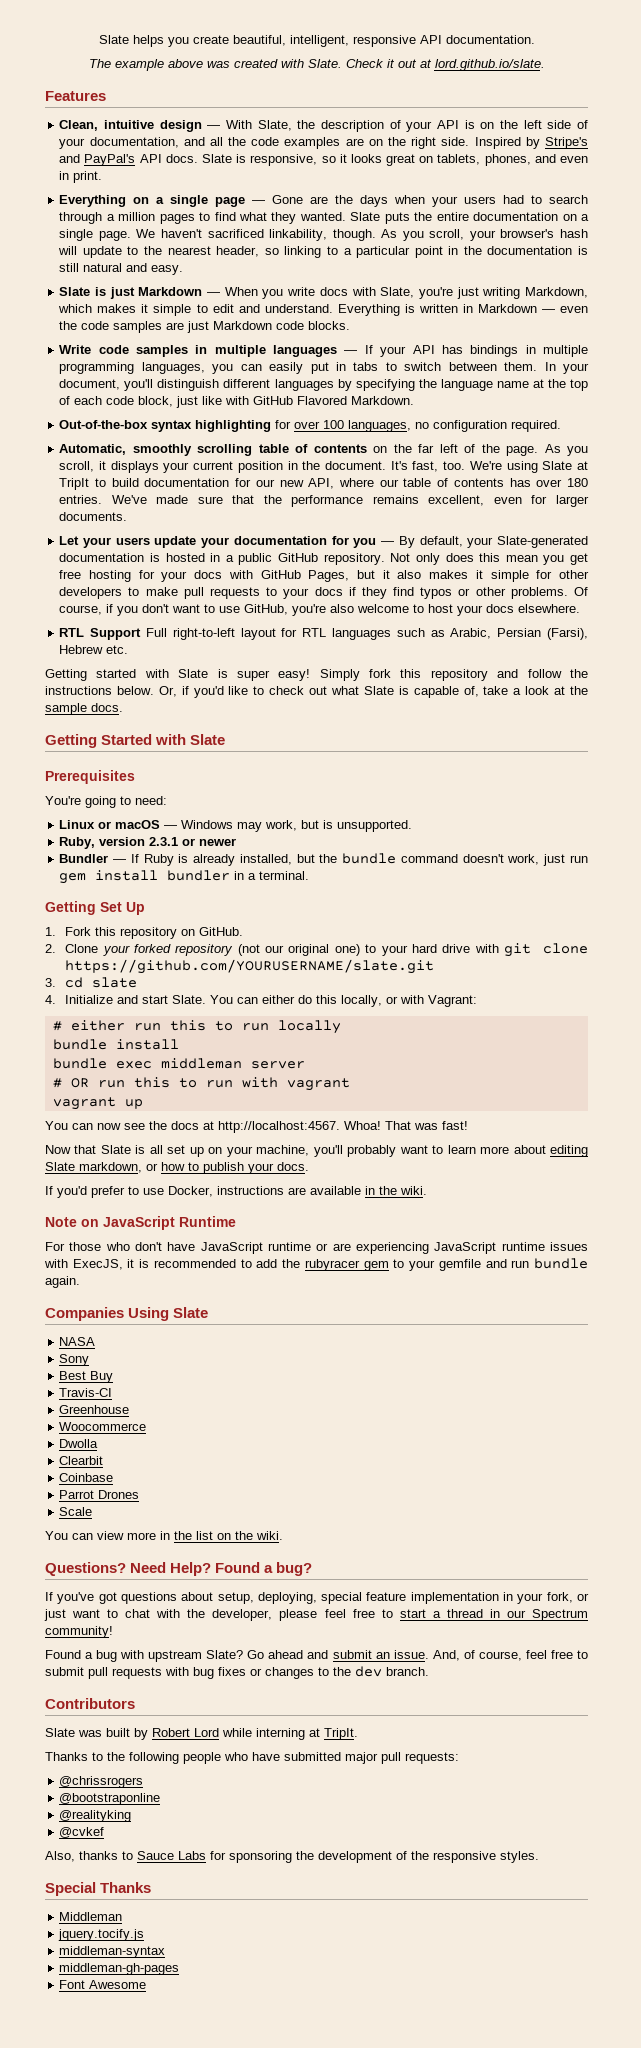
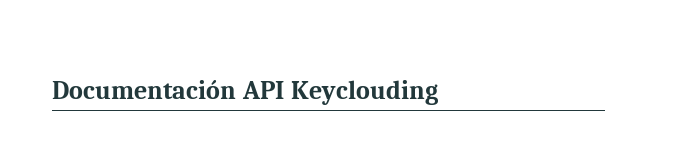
- Slate helps you create beautiful, intelligent, responsive API documentation.
- The example above was created with Slate. Check it out at lord.github.io/slate.
- Features
- Clean, intuitive design — With Slate, the description of your API is on the left side of your documentation, and all the code examples are on the right side. Inspired by Stripe's and PayPal's API docs. Slate is responsive, so it looks great on tablets, phones, and even in print.
- Everything on a single page — Gone are the days when your users had to search through a million pages to find what they wanted. Slate puts the entire documentation on a single page. We haven't sacrificed linkability, though. As you scroll, your browser's hash will update to the nearest header, so linking to a particular point in the documentation is still natural and easy.
- Slate is just Markdown — When you write docs with Slate, you're just writing Markdown, which makes it simple to edit and understand. Everything is written in Markdown — even the code samples are just Markdown code blocks.
- Write code samples in multiple languages — If your API has bindings in multiple programming languages, you can easily put in tabs to switch between them. In your document, you'll distinguish different languages by specifying the language name at the top of each code block, just like with GitHub Flavored Markdown.
- Out-of-the-box syntax highlighting for over 100 languages, no configuration required.
- Automatic, smoothly scrolling table of contents on the far left of the page. As you scroll, it displays your current position in the document. It's fast, too. We're using Slate at TripIt to build documentation for our new API, where our table of contents has over 180 entries. We've made sure that the performance remains excellent, even for larger documents.
- Let your users update your documentation for you — By default, your Slate-generated documentation is hosted in a public GitHub repository. Not only does this mean you get free hosting for your docs with GitHub Pages, but it also makes it simple for other developers to make pull requests to your docs if they find typos or other problems. Of course, if you don't want to use GitHub, you're also welcome to host your docs elsewhere.
- RTL Support Full right-to-left layout for RTL languages such as Arabic, Persian (Farsi), Hebrew etc.
- Getting started with Slate is super easy! Simply fork this repository and follow the instructions below. Or, if you'd like to check out what Slate is capable of, take a look at the sample docs.
- Getting Started with Slate
- Prerequisites
- You're going to need:
- Linux or macOS — Windows may work, but is unsupported.
- Ruby, version 2.3.1 or newer
- Bundler — If Ruby is already installed, but the bundle command doesn't work, just run gem install bundler in a terminal.
- Getting Set Up
- 1. Fork this repository on GitHub.
- 2. Clone your forked repository (not our original one) to your hard drive with git clone https://github.com/YOURUSERNAME/slate.git
- 3. cd slate
- 4. Initialize and start Slate. You can either do this locally, or with Vagrant:
- # either run this to run locally
- bundle install
- bundle exec middleman server
- # OR run this to run with vagrant
- vagrant up
- You can now see the docs at http://localhost:4567. Whoa! That was fast!
- Now that Slate is all set up on your machine, you'll probably want to learn more about editing Slate markdown, or how to publish your docs.
- If you'd prefer to use Docker, instructions are available in the wiki.
- Note on JavaScript Runtime
- For those who don't have JavaScript runtime or are experiencing JavaScript runtime issues with ExecJS, it is recommended to add the rubyracer gem to your gemfile and run bundle again.
- Companies Using Slate
- NASA
- Sony
- Best Buy
- Travis-CI
- Greenhouse
- Woocommerce
- Dwolla
- Clearbit
- Coinbase
- Parrot Drones
- Scale
- You can view more in the list on the wiki.
- Questions? Need Help? Found a bug?
- If you've got questions about setup, deploying, special feature implementation in your fork, or just want to chat with the developer, please feel free to start a thread in our Spectrum community!
- Found a bug with upstream Slate? Go ahead and submit an issue. And, of course, feel free to submit pull requests with bug fixes or changes to the dev branch.
- Contributors
- Slate was built by Robert Lord while interning at TripIt.
- Thanks to the following people who have submitted major pull requests:
- @chrissrogers
- @bootstraponline
- @realityking
- @cvkef
- Also, thanks to Sauce Labs for sponsoring the development of the responsive styles.
- Special Thanks
- Middleman
- jquery.tocify.js
- middleman-syntax
- middleman-gh-pages
- Font Awesome
+ Documentación API Keyclouding

